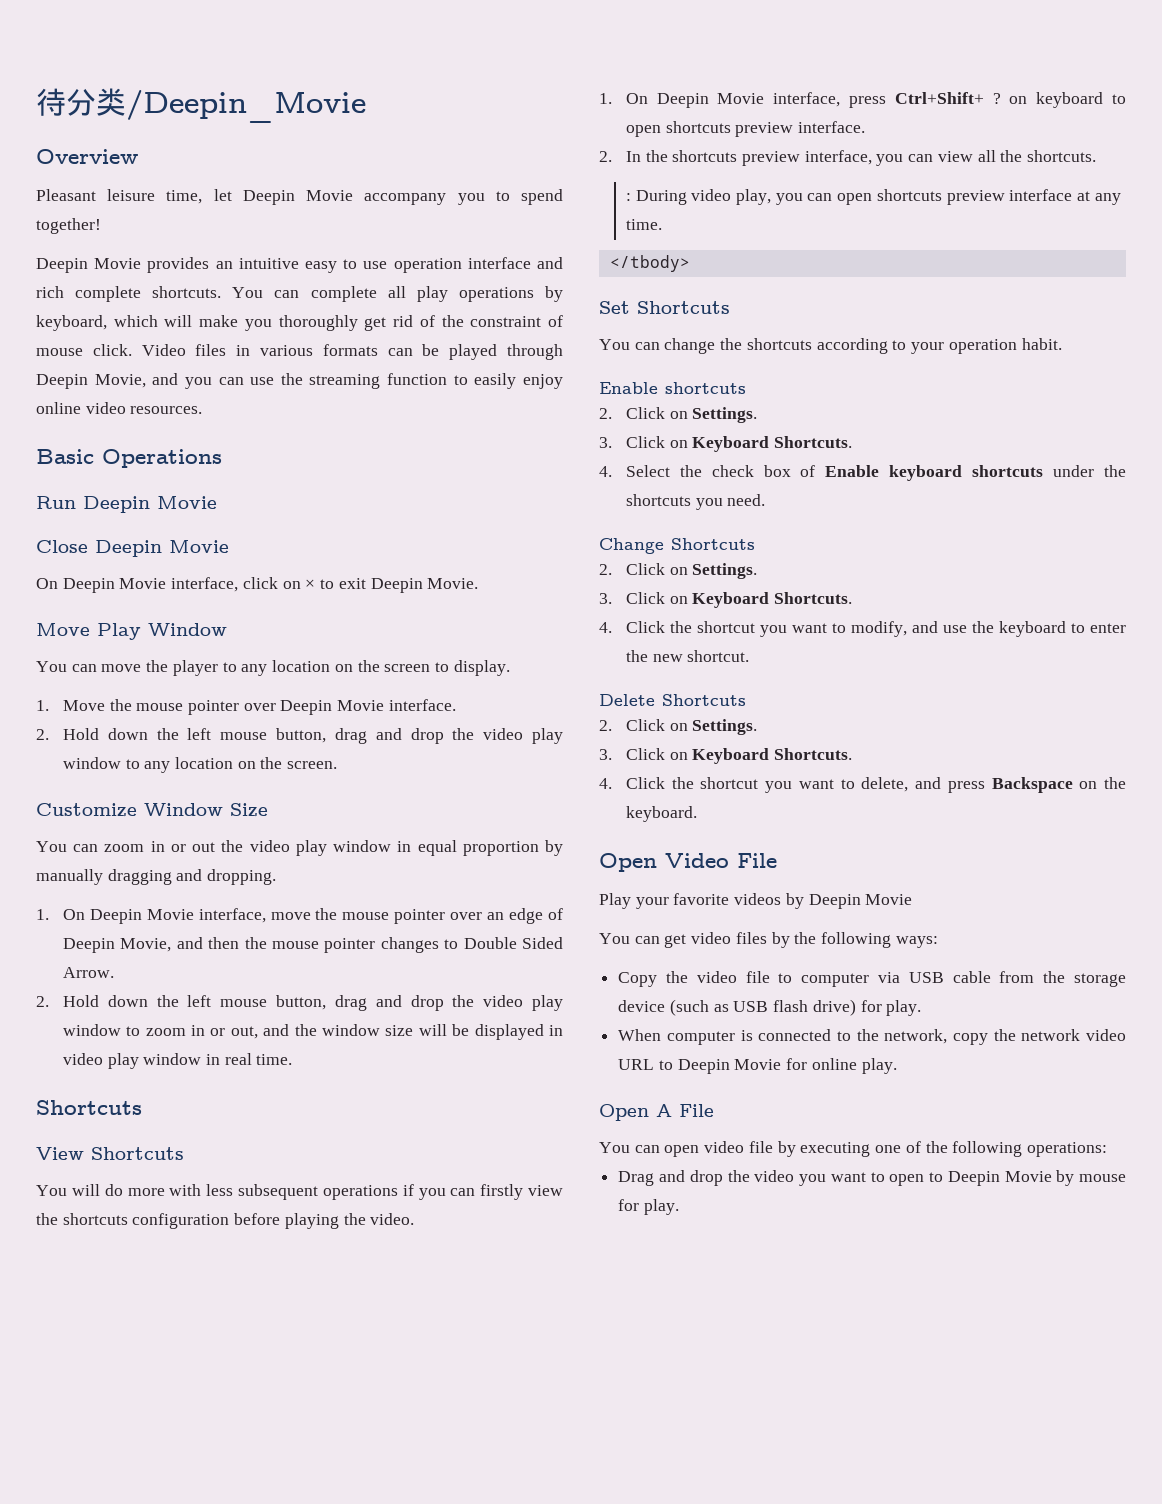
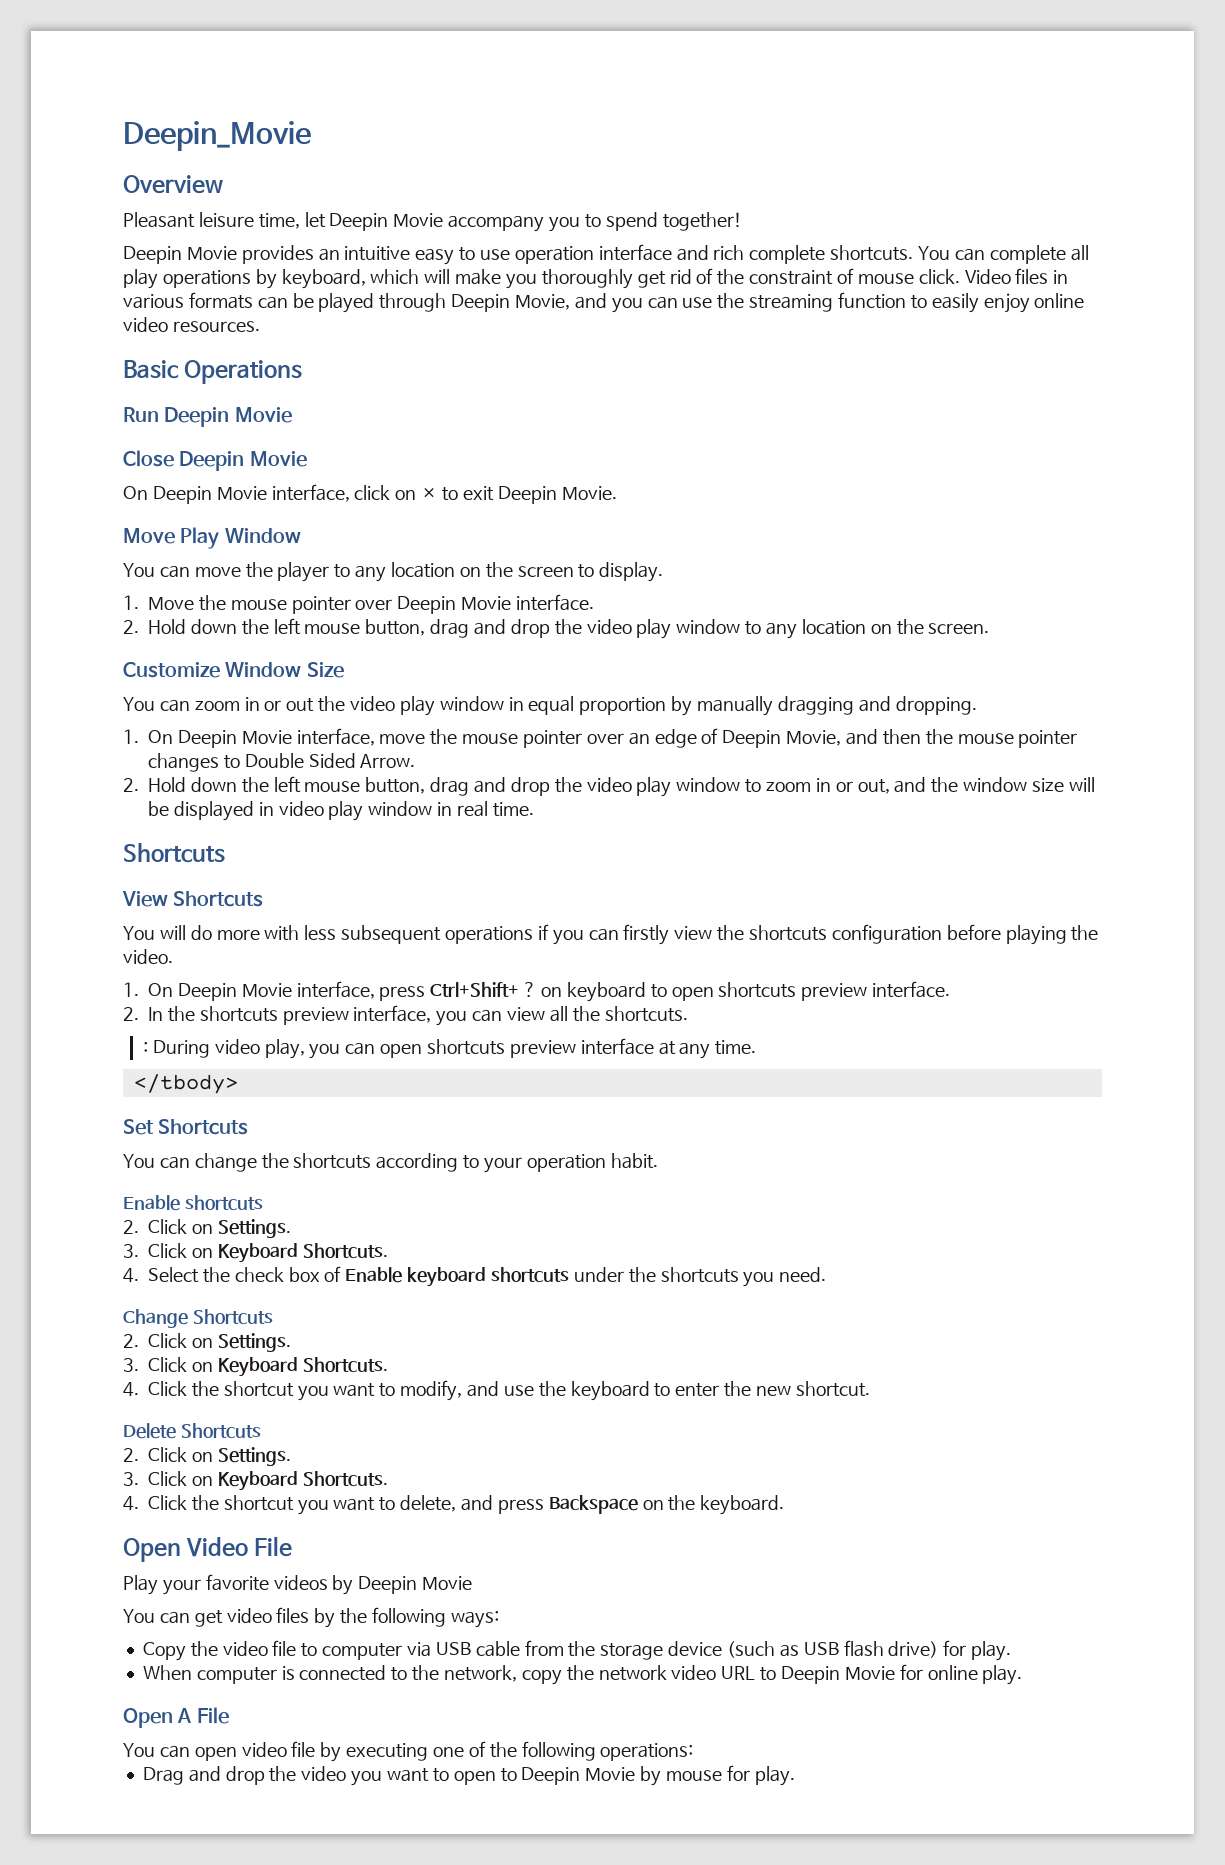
- 待分类/Deepin_Movie
+ Deepin_Movie

